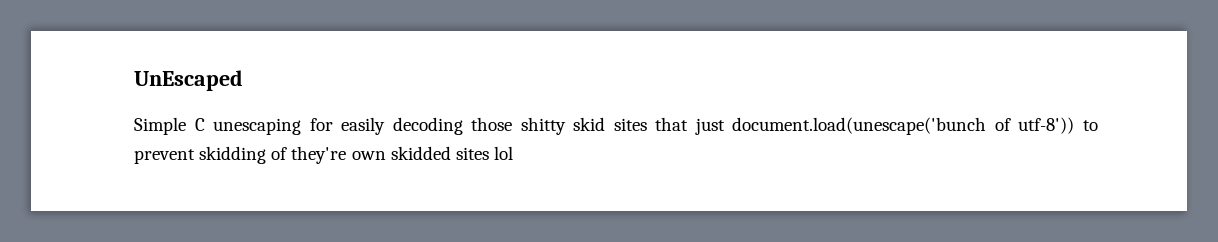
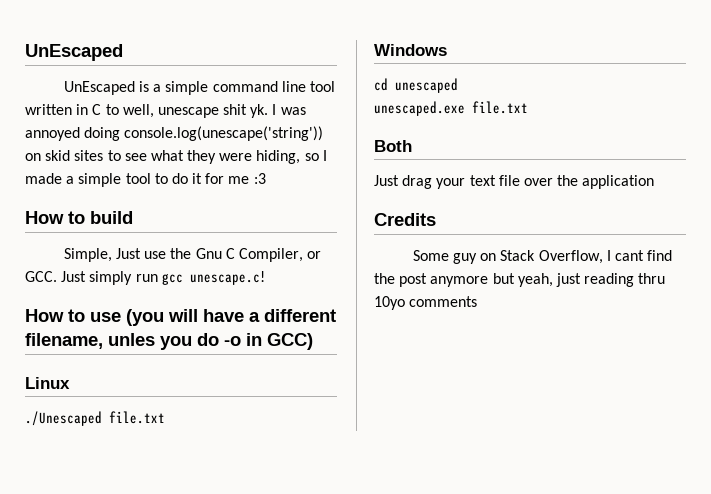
- Simple C unescaping for easily decoding those shitty skid sites that just document.load(unescape('bunch of utf-8')) to prevent skidding of they're own skidded sites lol
+ UnEscaped is a simple command line tool written in C to well, unescape shit yk. I was annoyed doing console.log(unescape('string')) on skid sites to see what they were hiding, so I made a simple tool to do it for me :3
+ How to build
+ Simple, Just use the Gnu C Compiler, or GCC. Just simply run gcc unescape.c!
+ How to use (you will have a different filename, unles you do -o in GCC)
+ Linux
+ ./Unescaped file.txt
+ Windows
+ cd unescaped
+ unescaped.exe file.txt
+ Both
+ Just drag your text file over the application
+ Credits
+ Some guy on Stack Overflow, I cant find the post anymore but yeah, just reading thru 10yo comments

